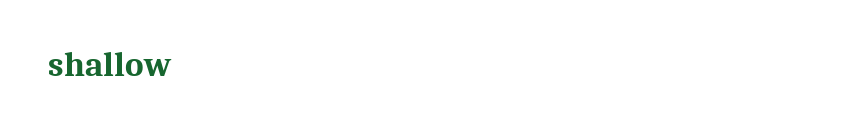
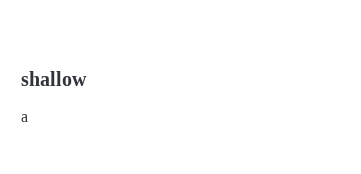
+ a

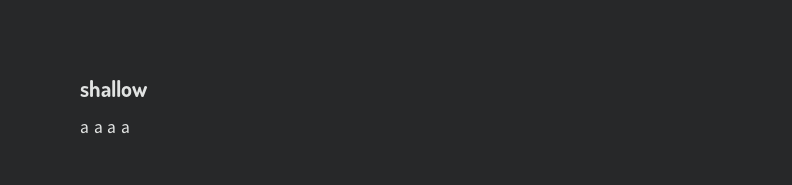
- a
+ a a a a

